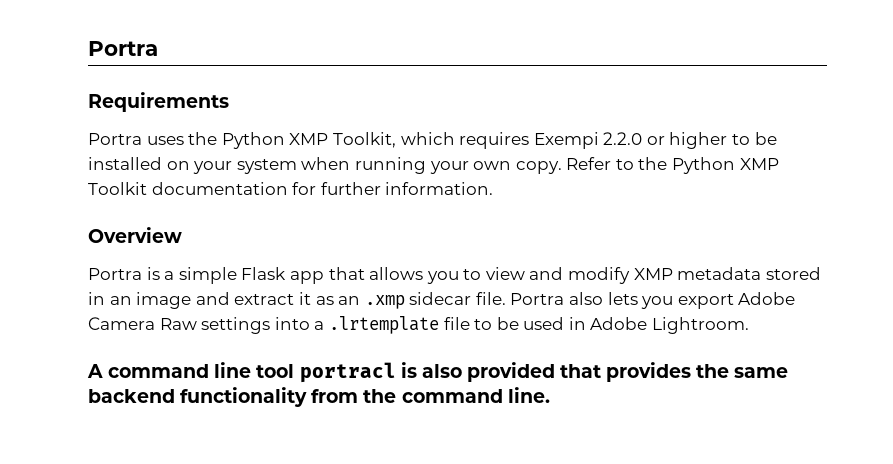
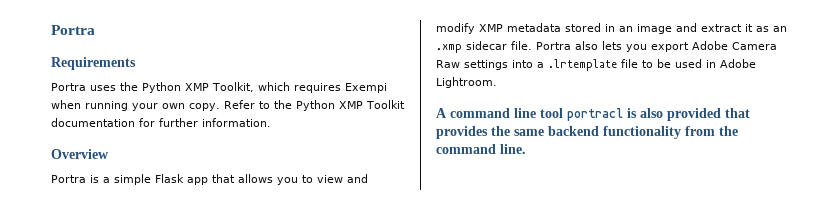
- Portra uses the Python XMP Toolkit, which requires Exempi 2.2.0 or higher to be installed on your system when running your own copy.
+ Portra uses the Python XMP Toolkit, which requires Exempi when running your own copy.

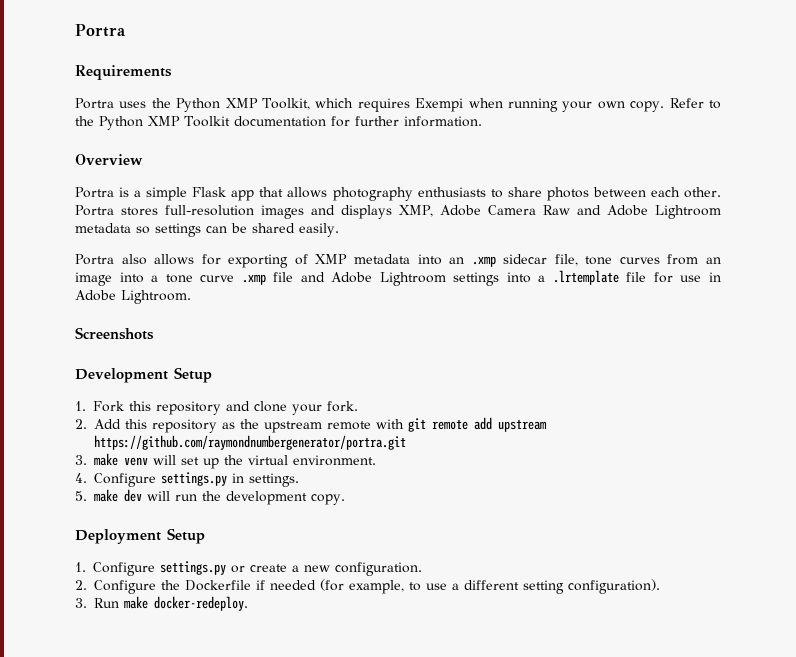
- Portra is a simple Flask app that allows you to view and modify XMP metadata stored in an image and extract it as an .xmp sidecar file. Portra also lets you export Adobe Camera Raw settings into a .lrtemplate file to be used in Adobe Lightroom.
+ Portra is a simple Flask app that allows photography enthusiasts to share photos between each other. Portra stores full-resolution images and displays XMP, Adobe Camera Raw and Adobe Lightroom metadata so settings can be shared easily.
+ Portra also allows for exporting of XMP metadata into an .xmp sidecar file, tone curves from an image into a tone curve .xmp file and Adobe Lightroom settings into a .lrtemplate file for use in Adobe Lightroom.
- A command line tool portracl is also provided that provides the same backend functionality from the command line.
+ Screenshots
+ Development Setup
+ 1. Fork this repository and clone your fork.
+ 2. Add this repository as the upstream remote with git remote add upstream https://github.com/raymondnumbergenerator/portra.git
+ 3. make venv will set up the virtual environment.
+ 4. Configure settings.py in settings.
+ 5. make dev will run the development copy.
+ Deployment Setup
+ 1. Configure settings.py or create a new configuration.
+ 2. Configure the Dockerfile if needed (for example, to use a different setting configuration).
+ 3. Run make docker-redeploy.

